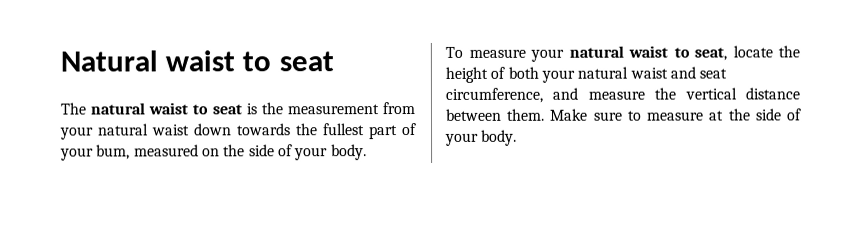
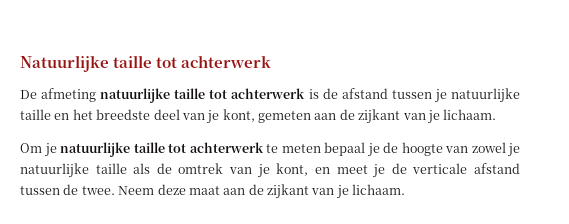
- Natural waist to seat
- The natural waist to seat is the measurement from your natural waist down towards the fullest part of your bum, measured on the side of your body.
- To measure your natural waist to seat, locate the height of both your natural waist and seat circumference, and measure the vertical distance between them. Make sure to measure at the side of your body.
+ Natuurlijke taille tot achterwerk
+ De afmeting natuurlijke taille tot achterwerk is de afstand tussen je natuurlijke taille en het breedste deel van je kont, gemeten aan de zijkant van je lichaam.
+ Om je natuurlijke taille tot achterwerk te meten bepaal je de hoogte van zowel je natuurlijke taille als de omtrek van je kont, en meet je de verticale afstand tussen de twee. Neem deze maat aan de zijkant van je lichaam.

